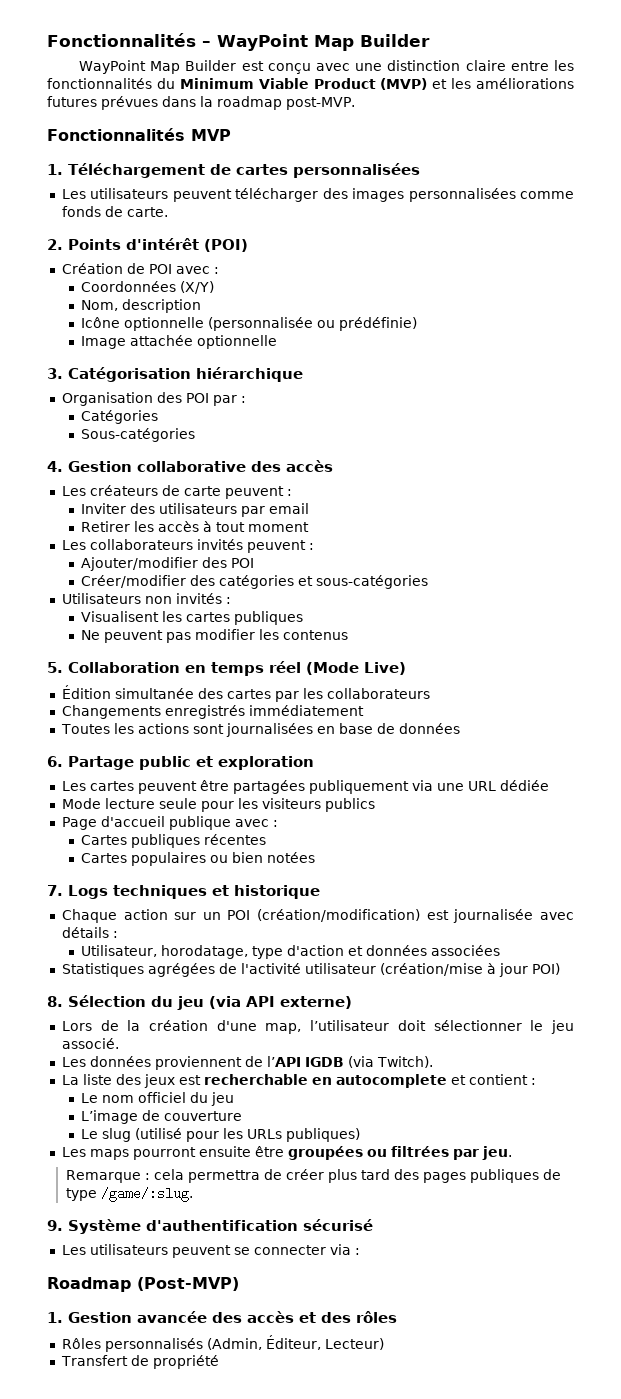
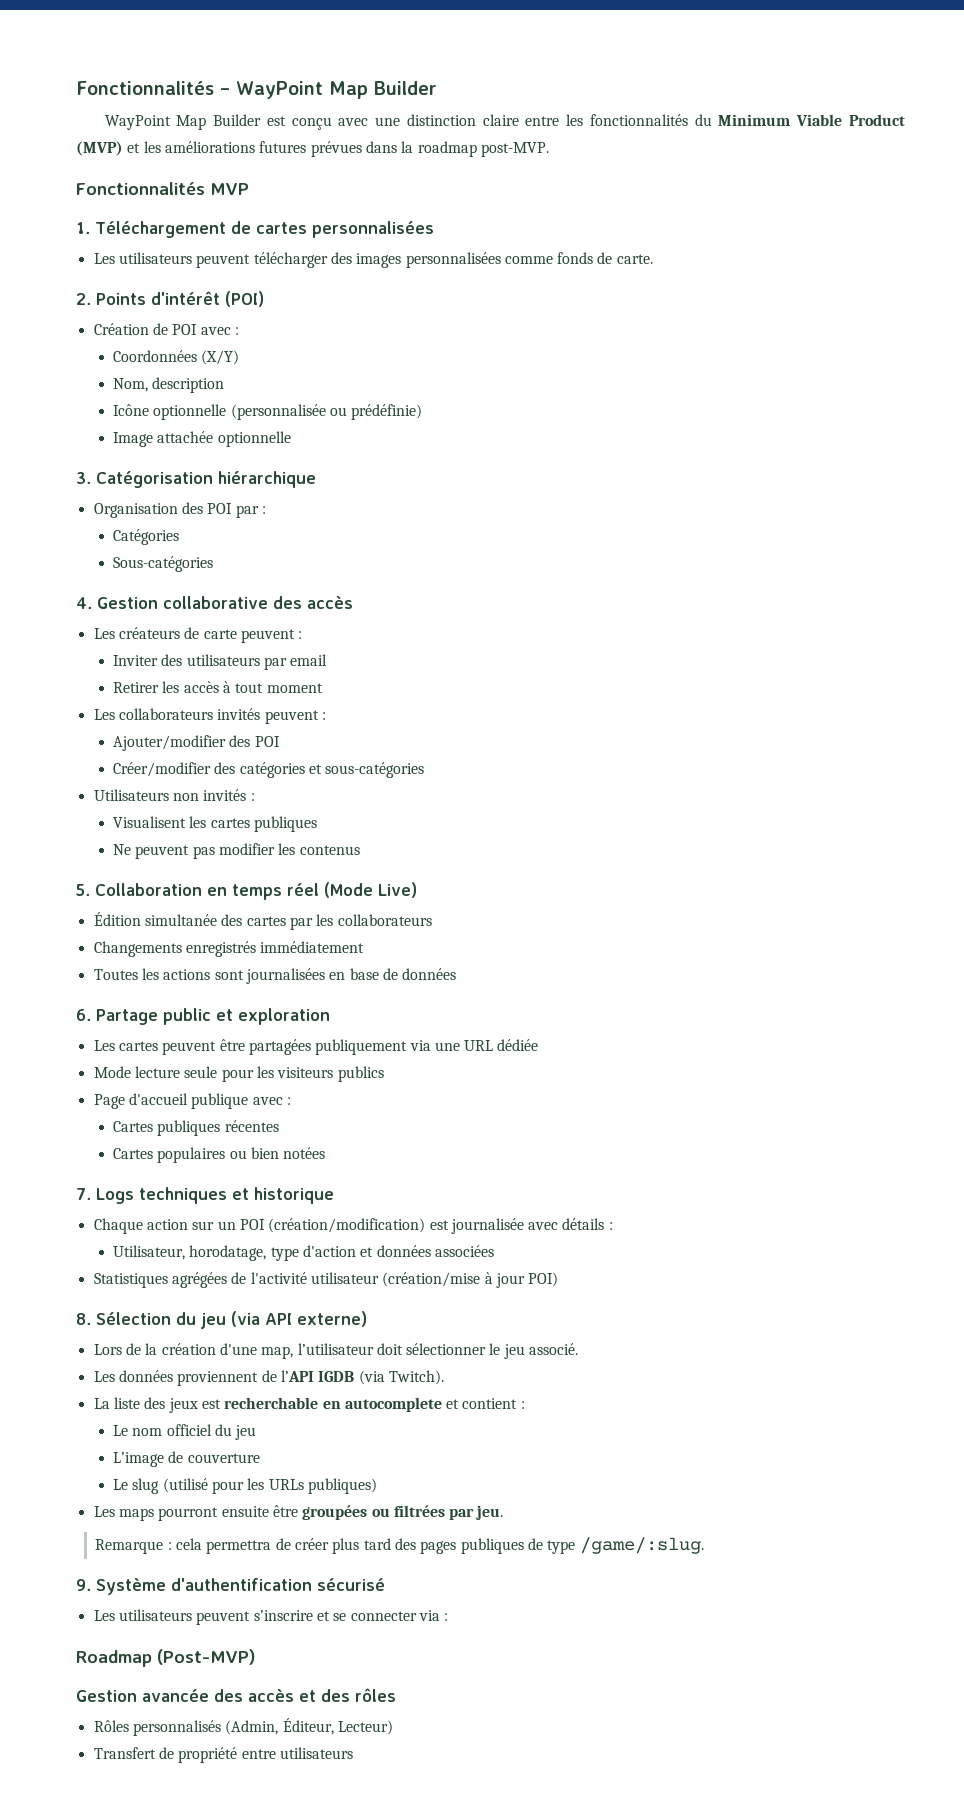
- Les utilisateurs peuvent se connecter via :
+ Les utilisateurs peuvent s’inscrire et se connecter via :
- 1. Gestion avancée des accès et des rôles
+ Gestion avancée des accès et des rôles
- Transfert de propriété
+ Transfert de propriété entre utilisateurs

